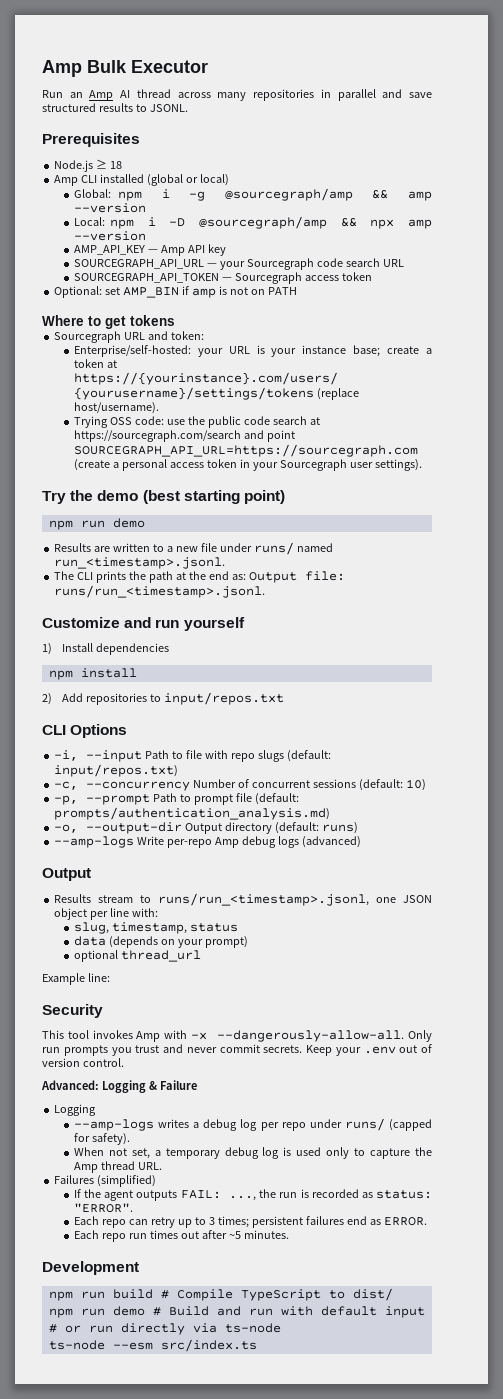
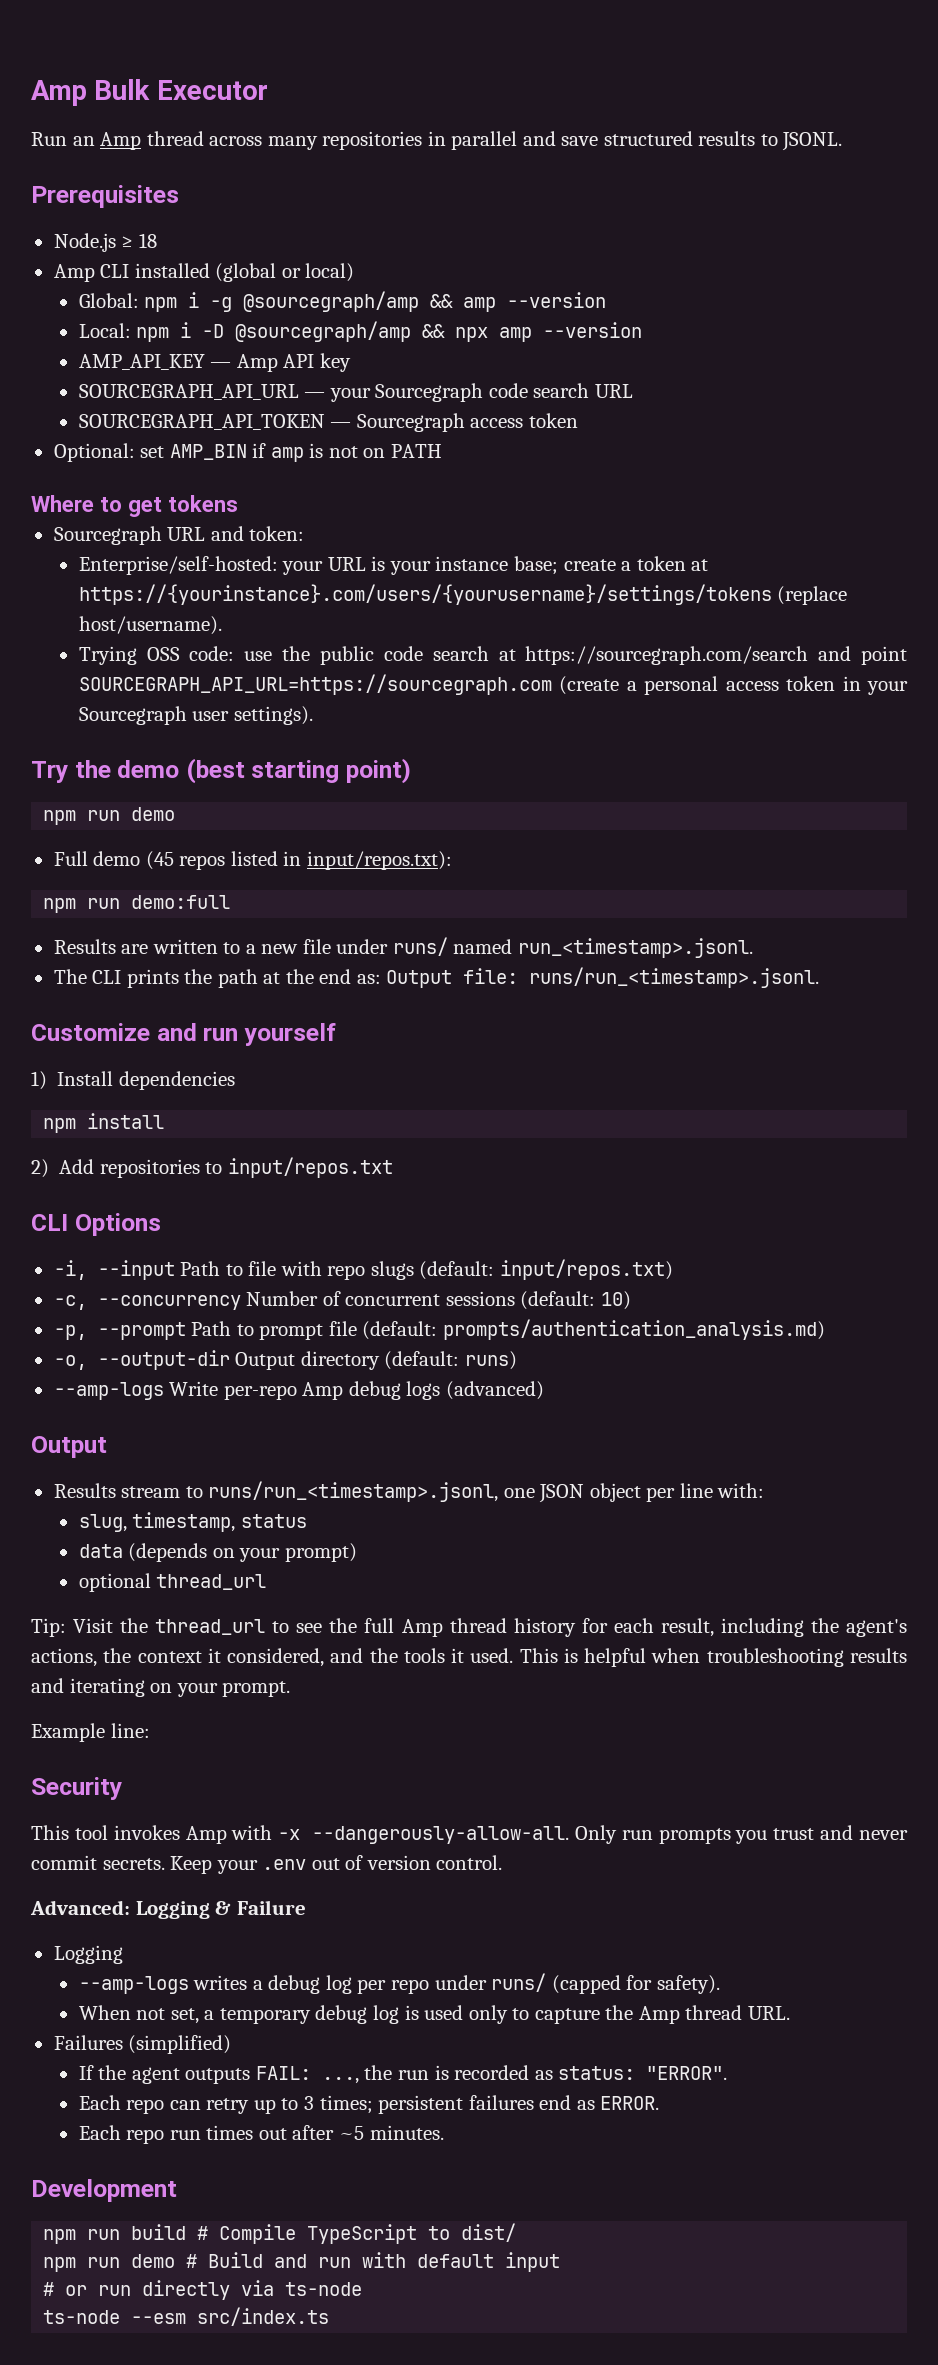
- Run an Amp AI thread across many repositories in parallel and save structured results to JSONL.
+ Run an Amp thread across many repositories in parallel and save structured results to JSONL.
+ Full demo (45 repos listed in input/repos.txt):
+ npm run demo:full
+ Tip: Visit the thread_url to see the full Amp thread history for each result, including the agent's actions, the context it considered, and the tools it used. This is helpful when troubleshooting results and iterating on your prompt.

